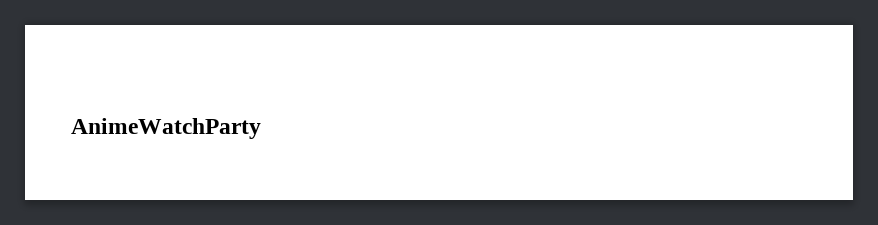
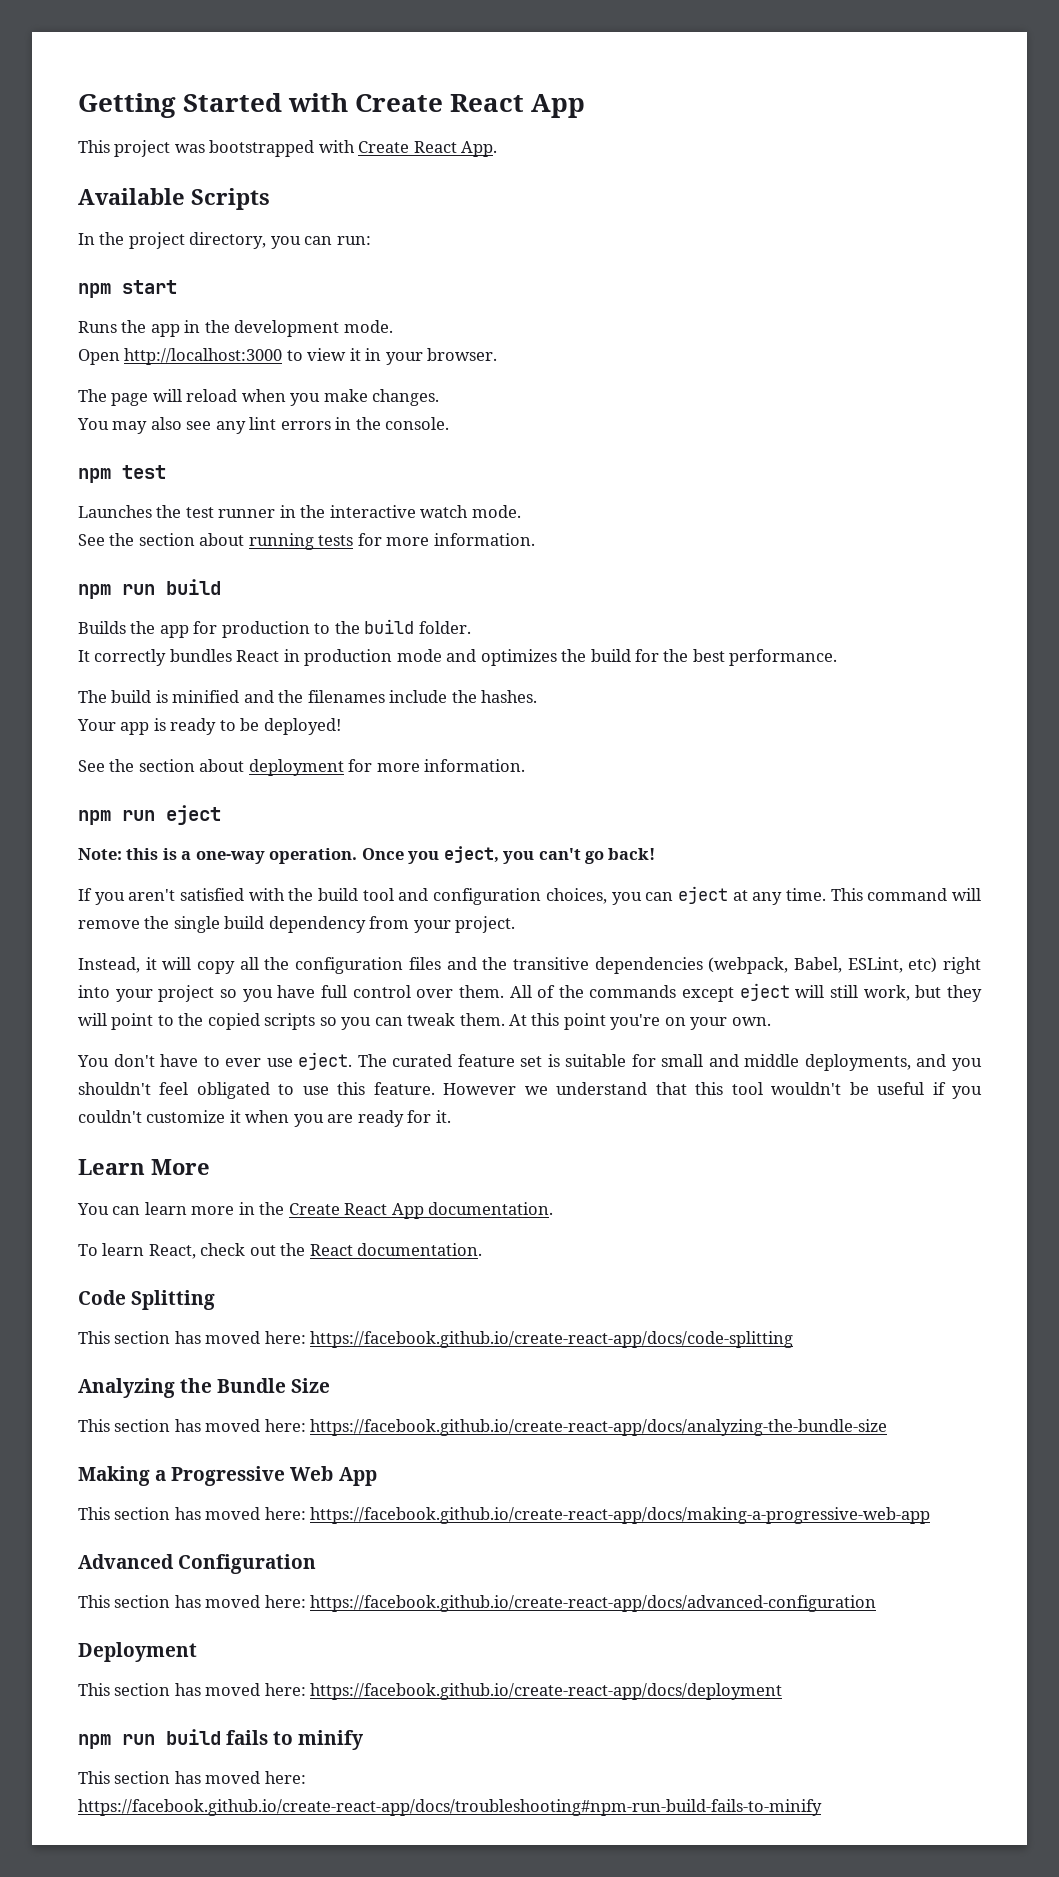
- AnimeWatchParty
+ Getting Started with Create React App
+ This project was bootstrapped with Create React App.
+ Available Scripts
+ In the project directory, you can run:
+ npm start
+ Runs the app in the development mode.
+ Open http://localhost:3000 to view it in your browser.
+ The page will reload when you make changes.
+ You may also see any lint errors in the console.
+ npm test
+ Launches the test runner in the interactive watch mode.
+ See the section about running tests for more information.
+ npm run build
+ Builds the app for production to the build folder.
+ It correctly bundles React in production mode and optimizes the build for the best performance.
+ The build is minified and the filenames include the hashes.
+ Your app is ready to be deployed!
+ See the section about deployment for more information.
+ npm run eject
+ Note: this is a one-way operation. Once you eject, you can't go back!
+ If you aren't satisfied with the build tool and configuration choices, you can eject at any time. This command will remove the single build dependency from your project.
+ Instead, it will copy all the configuration files and the transitive dependencies (webpack, Babel, ESLint, etc) right into your project so you have full control over them. All of the commands except eject will still work, but they will point to the copied scripts so you can tweak them. At this point you're on your own.
+ You don't have to ever use eject. The curated feature set is suitable for small and middle deployments, and you shouldn't feel obligated to use this feature. However we understand that this tool wouldn't be useful if you couldn't customize it when you are ready for it.
+ Learn More
+ You can learn more in the Create React App documentation.
+ To learn React, check out the React documentation.
+ Code Splitting
+ This section has moved here: https://facebook.github.io/create-react-app/docs/code-splitting
+ Analyzing the Bundle Size
+ This section has moved here: https://facebook.github.io/create-react-app/docs/analyzing-the-bundle-size
+ Making a Progressive Web App
+ This section has moved here: https://facebook.github.io/create-react-app/docs/making-a-progressive-web-app
+ Advanced Configuration
+ This section has moved here: https://facebook.github.io/create-react-app/docs/advanced-configuration
+ Deployment
+ This section has moved here: https://facebook.github.io/create-react-app/docs/deployment
+ npm run build fails to minify
+ This section has moved here: https://facebook.github.io/create-react-app/docs/troubleshooting#npm-run-build-fails-to-minify

